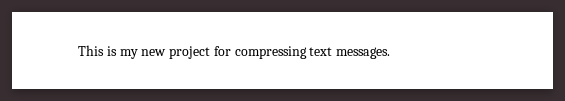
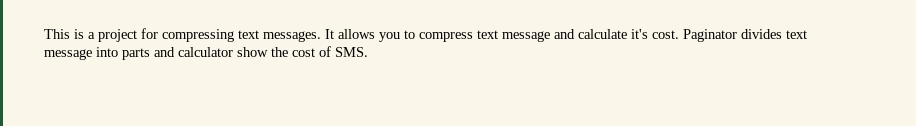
- This is my new project for compressing text messages.
+ This is a project for compressing text messages.
+ It allows you to compress text message and calculate it's cost. Paginator divides text message into parts and calculator show the cost of SMS.

